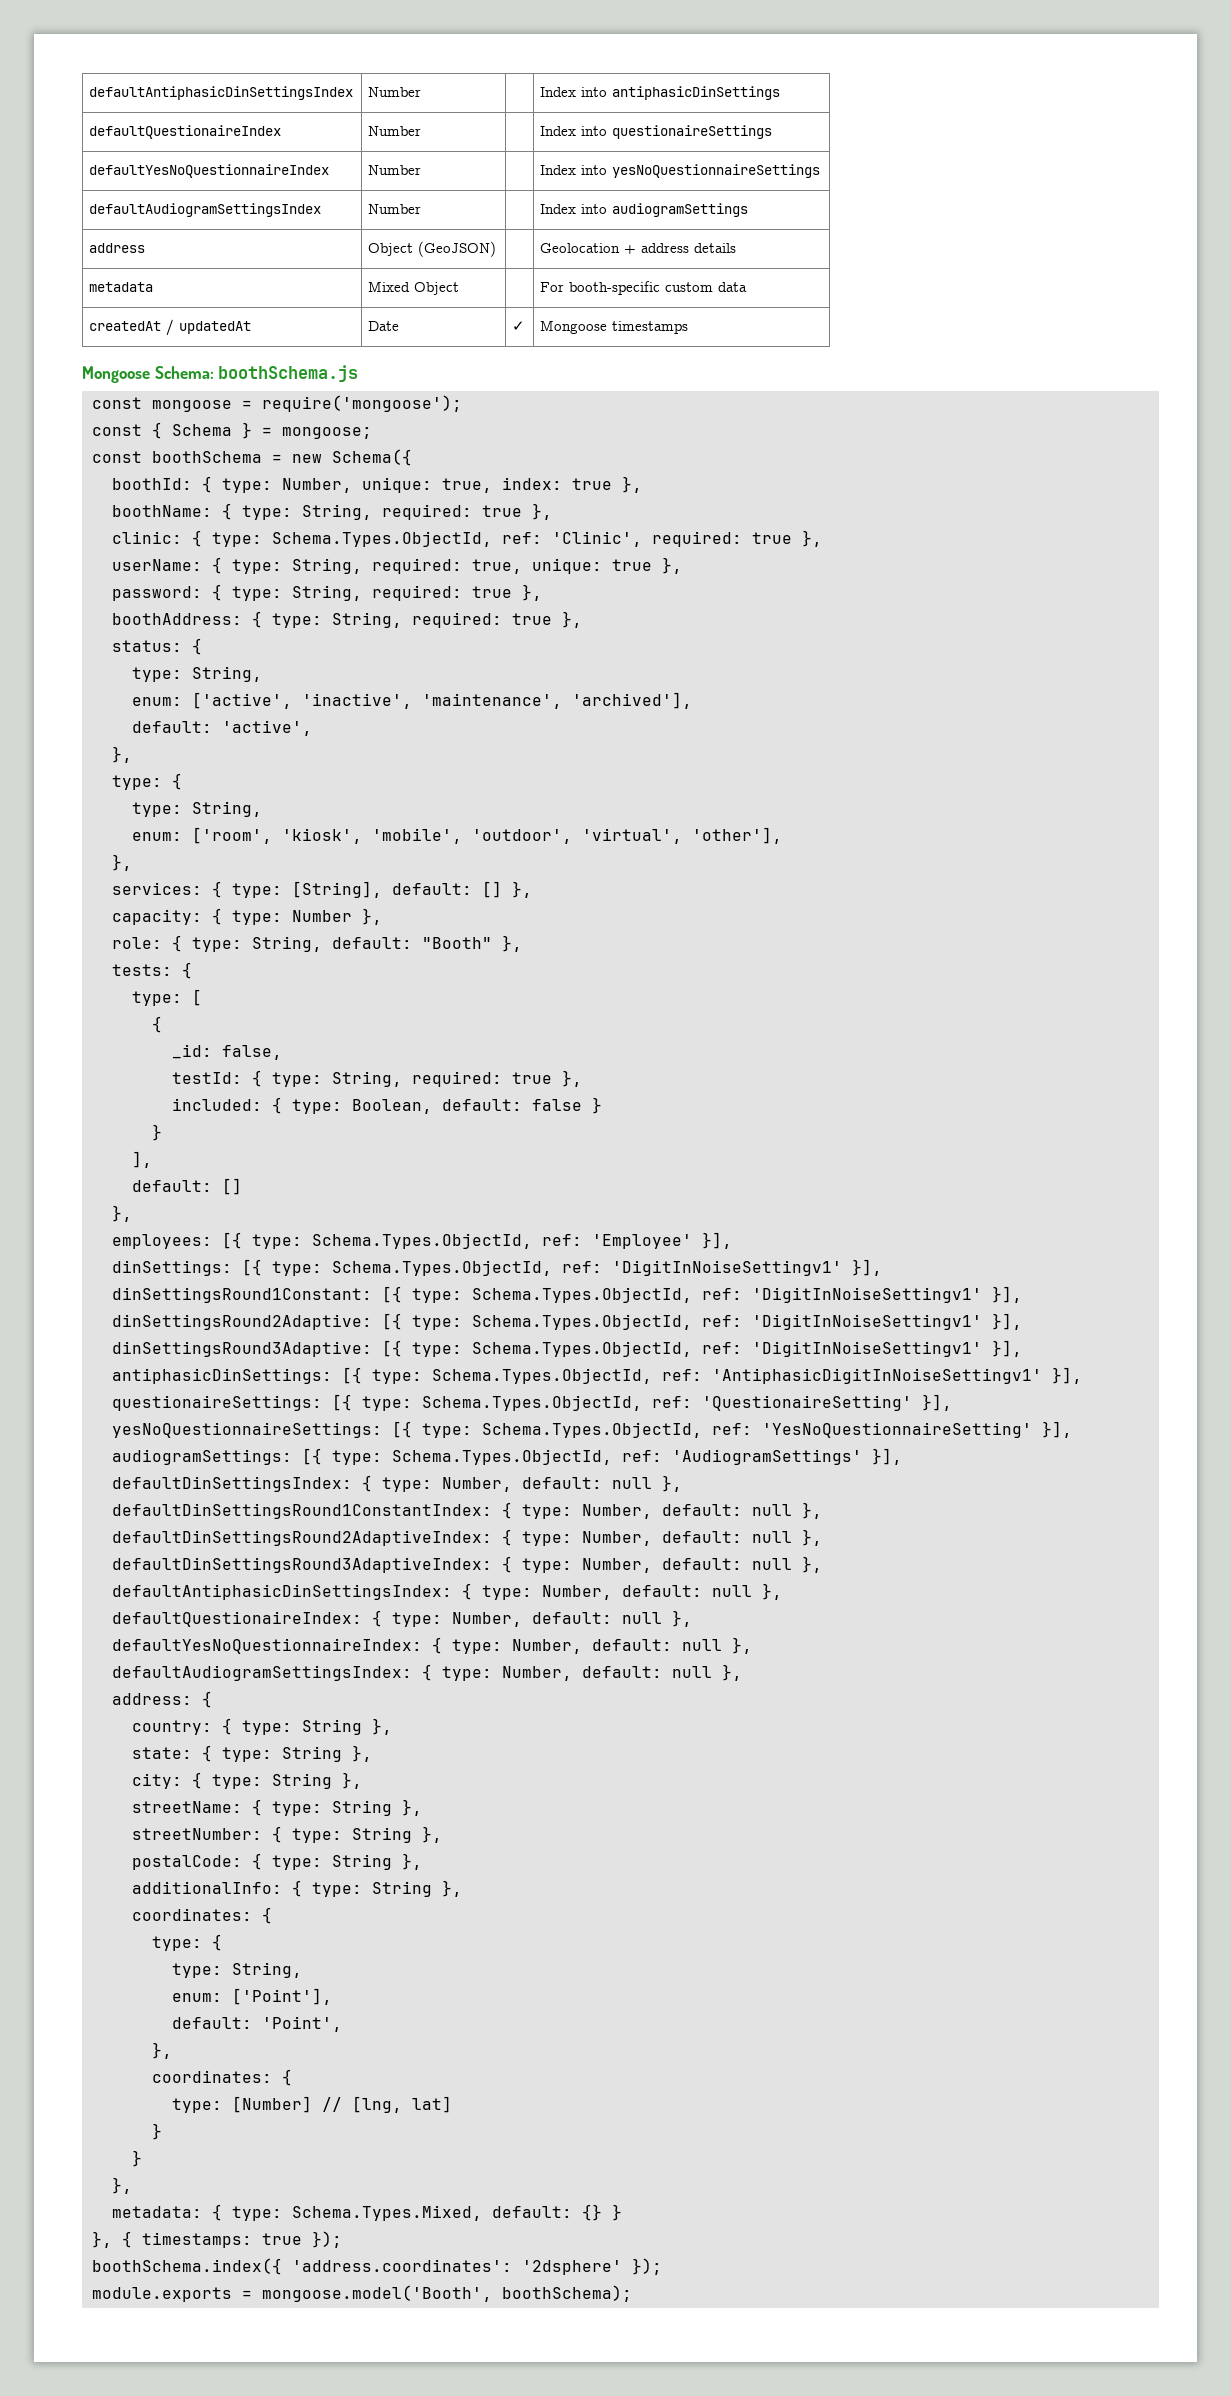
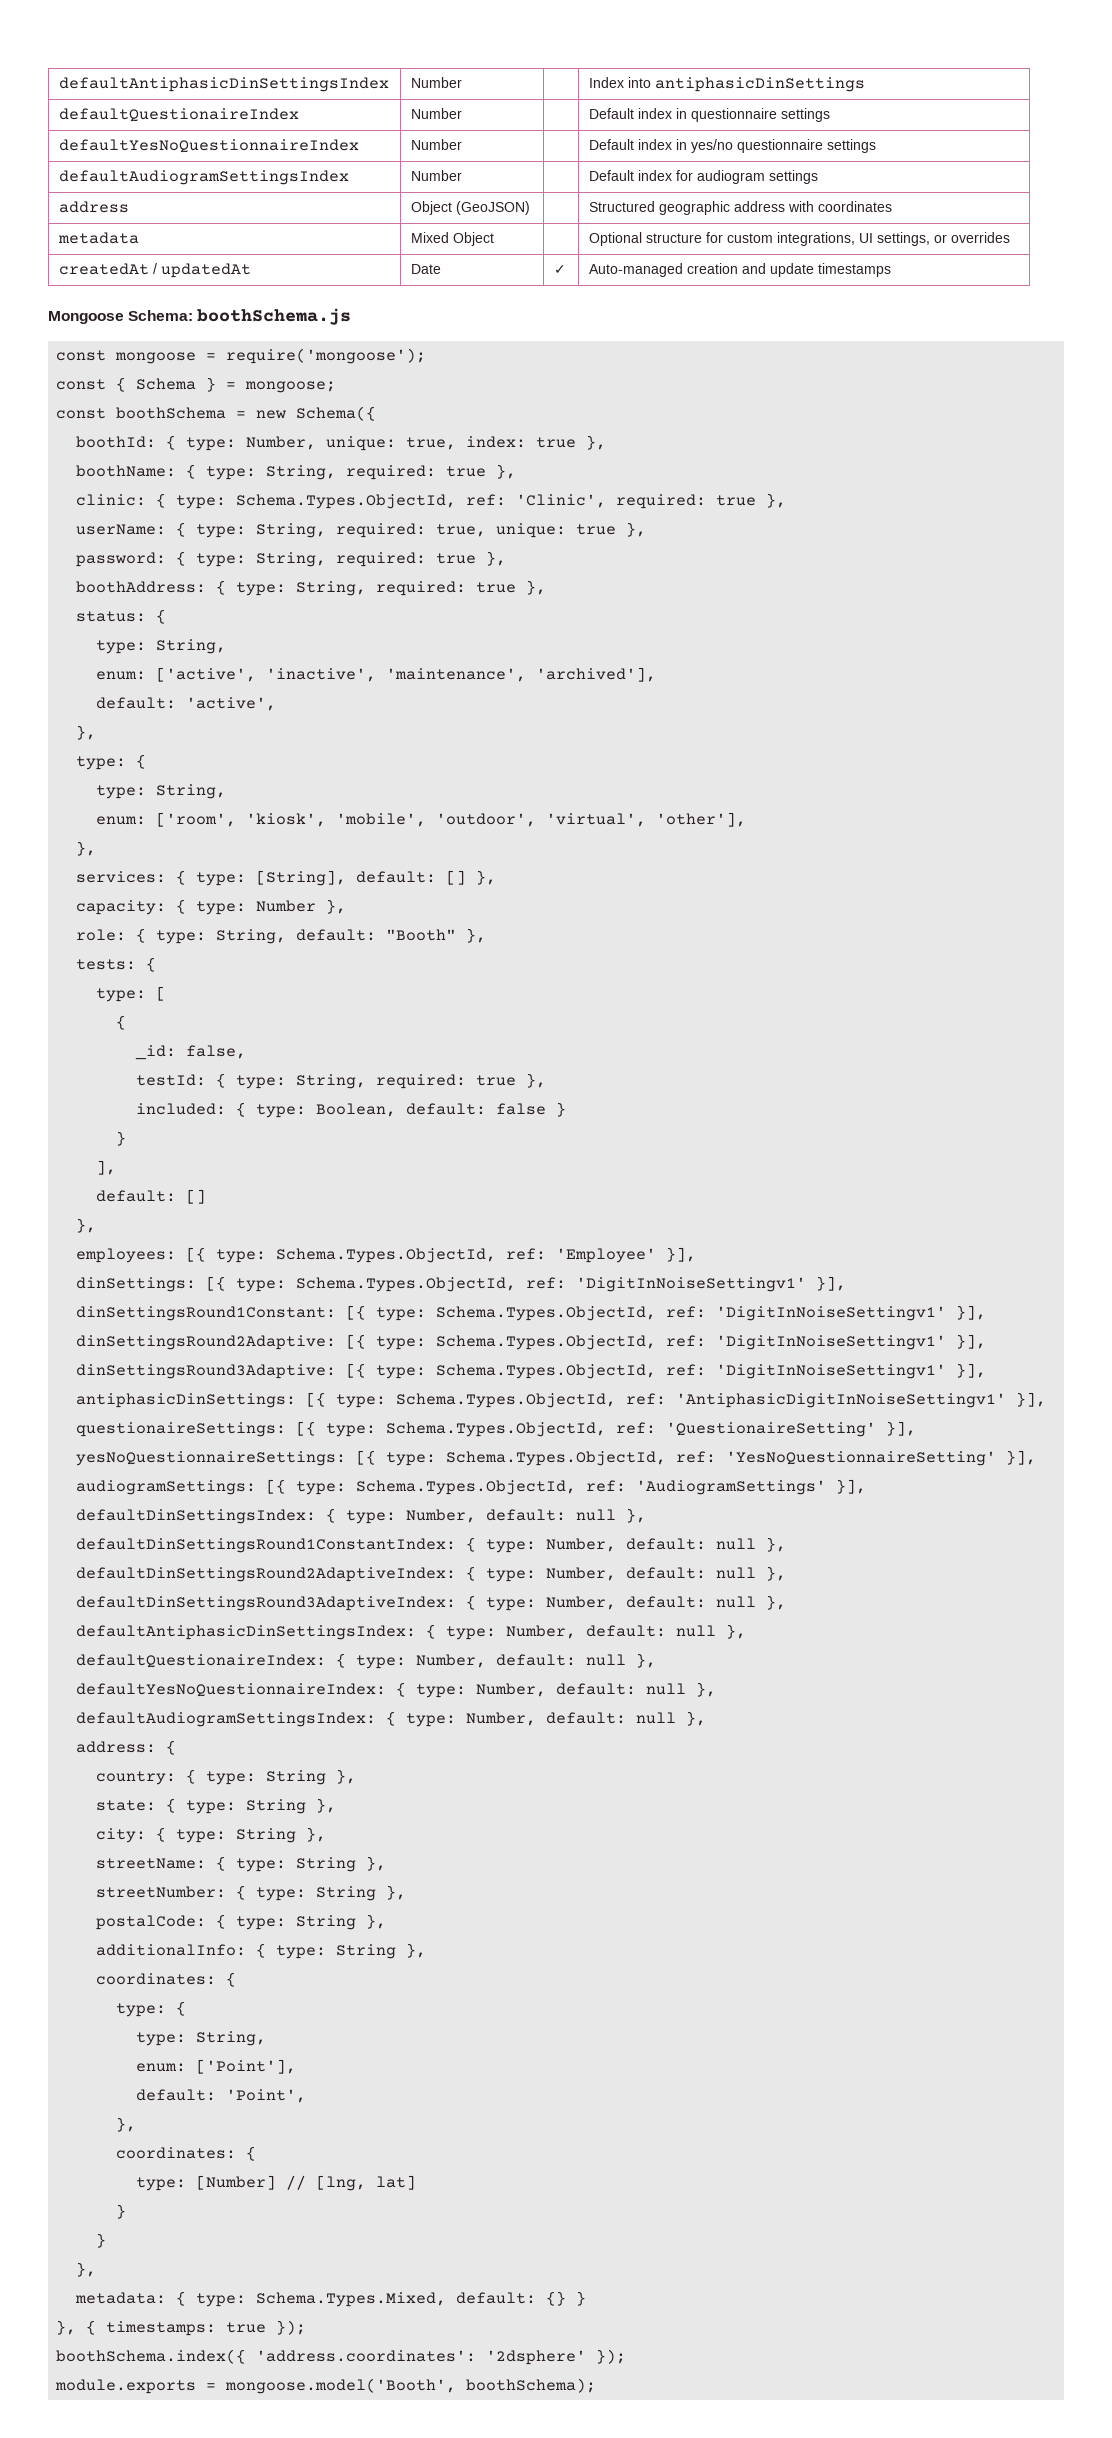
- defaultQuestionaireIndex | Number | | Index into questionaireSettings
- defaultYesNoQuestionnaireIndex | Number | | Index into yesNoQuestionnaireSettings
- defaultAudiogramSettingsIndex | Number | | Index into audiogramSettings
- address | Object (GeoJSON) | | Geolocation + address details
- metadata | Mixed Object | | For booth-specific custom data
+ defaultQuestionaireIndex | Number | | Default index in questionnaire settings
+ defaultYesNoQuestionnaireIndex | Number | | Default index in yes/no questionnaire settings
+ defaultAudiogramSettingsIndex | Number | | Default index for audiogram settings
+ address | Object (GeoJSON) | | Structured geographic address with coordinates
+ metadata | Mixed Object | | Optional structure for custom integrations, UI settings, or overrides
- createdAt / updatedAt | Date | ✓ | Mongoose timestamps
+ createdAt / updatedAt | Date | ✓ | Auto-managed creation and update timestamps

